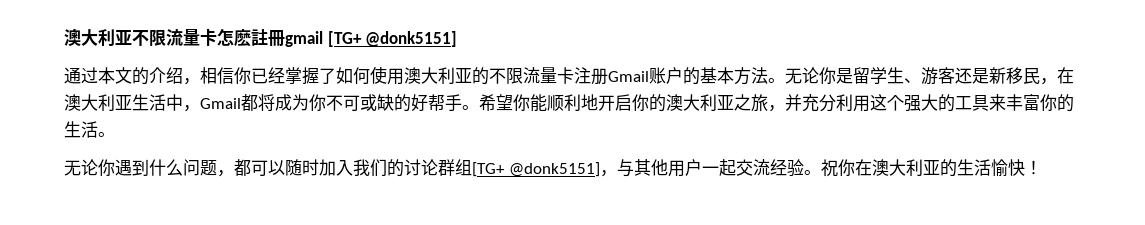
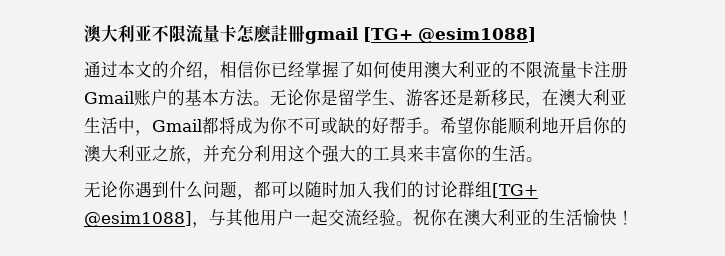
- 澳大利亚不限流量卡怎麽註冊gmail [TG+ @donk5151]
+ 澳大利亚不限流量卡怎麽註冊gmail [TG+ @esim1088]
- 无论你遇到什么问题，都可以随时加入我们的讨论群组[TG+ @donk5151]，与其他用户一起交流经验。
+ 无论你遇到什么问题，都可以随时加入我们的讨论群组[TG+ @esim1088]，与其他用户一起交流经验。

